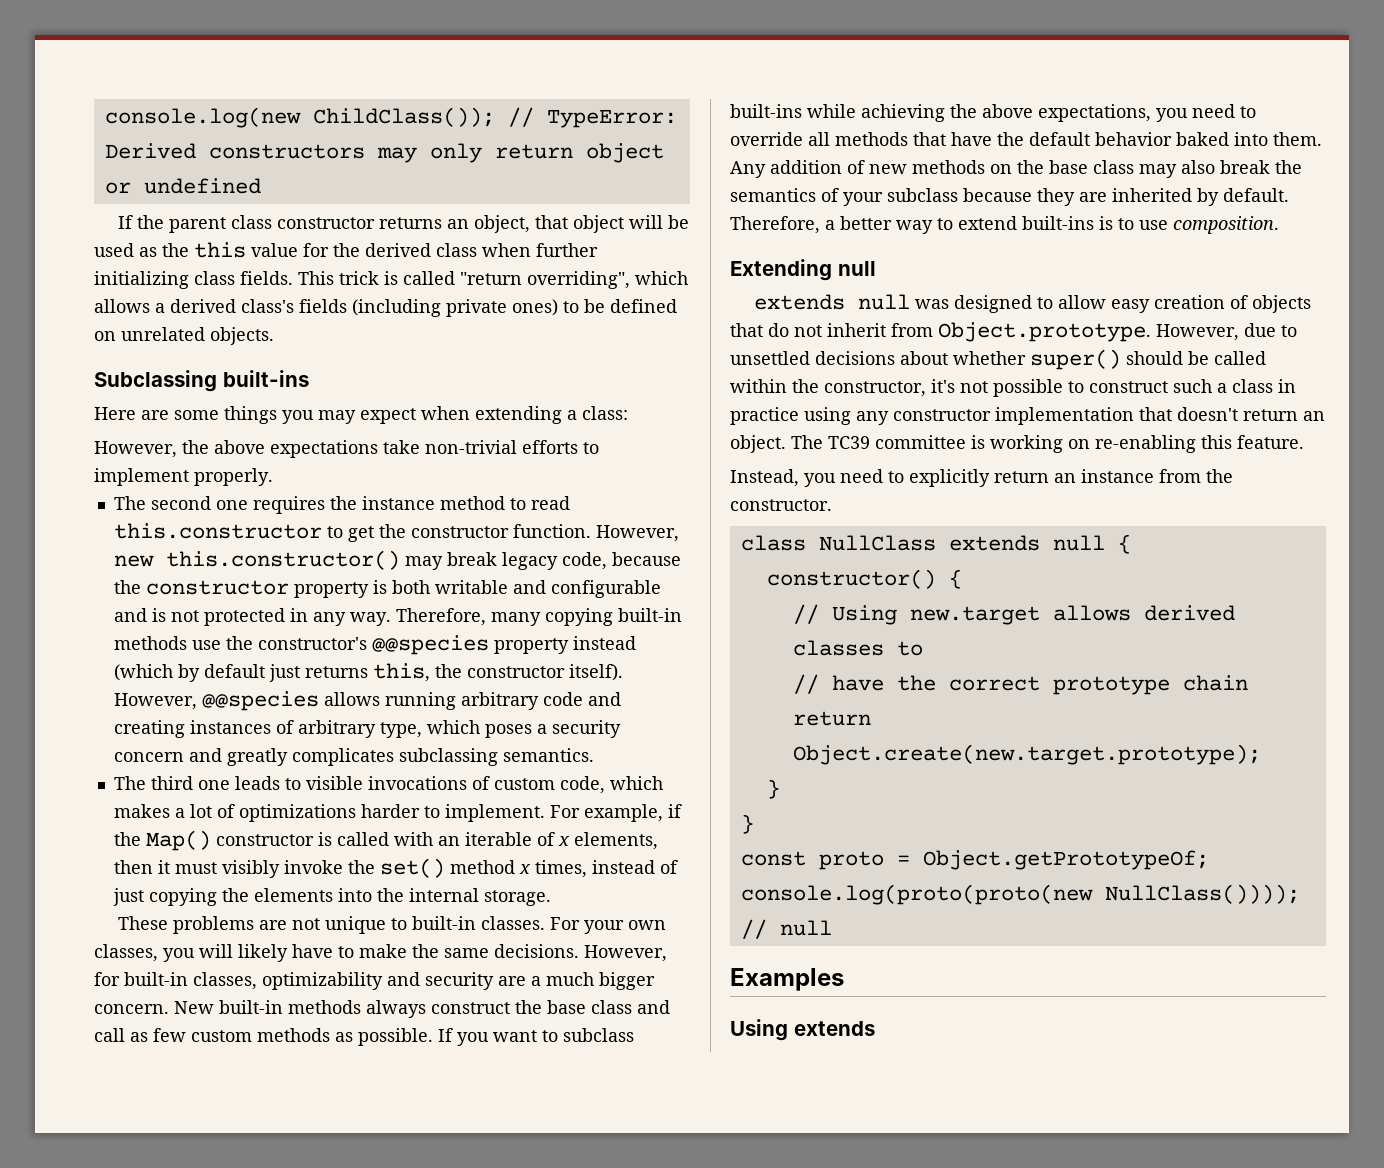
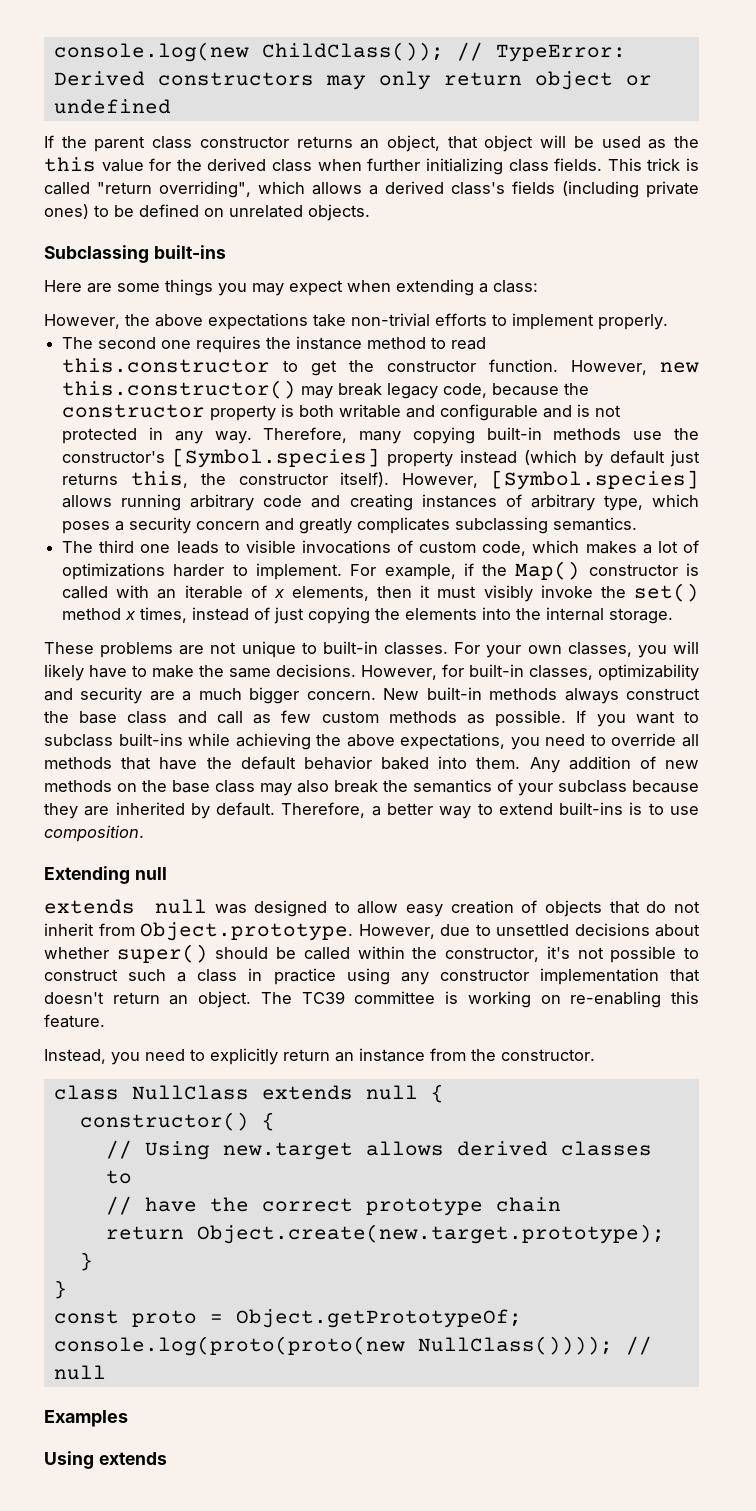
- Therefore, many copying built-in methods use the constructor's @@species property instead (which by default just returns this, the constructor itself).
+ Therefore, many copying built-in methods use the constructor's [Symbol.species] property instead (which by default just returns this, the constructor itself).
- However, @@species allows running arbitrary code and creating instances of arbitrary type, which poses a security concern and greatly complicates subclassing semantics.
+ However, [Symbol.species] allows running arbitrary code and creating instances of arbitrary type, which poses a security concern and greatly complicates subclassing semantics.

